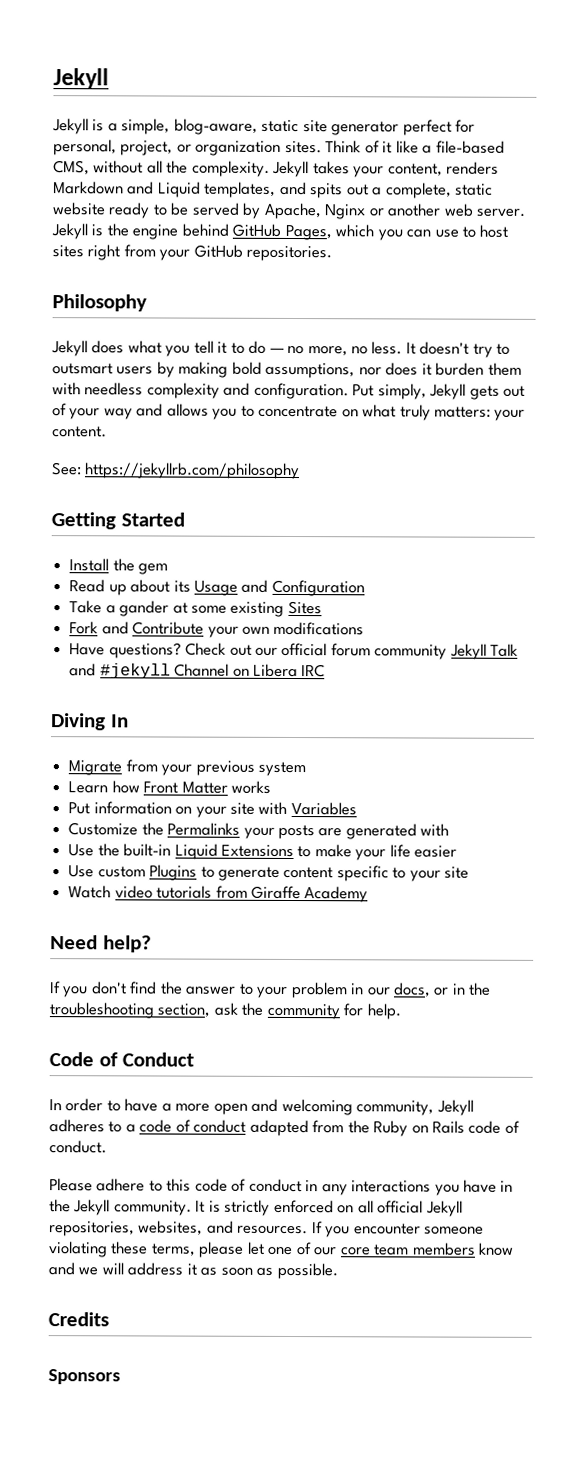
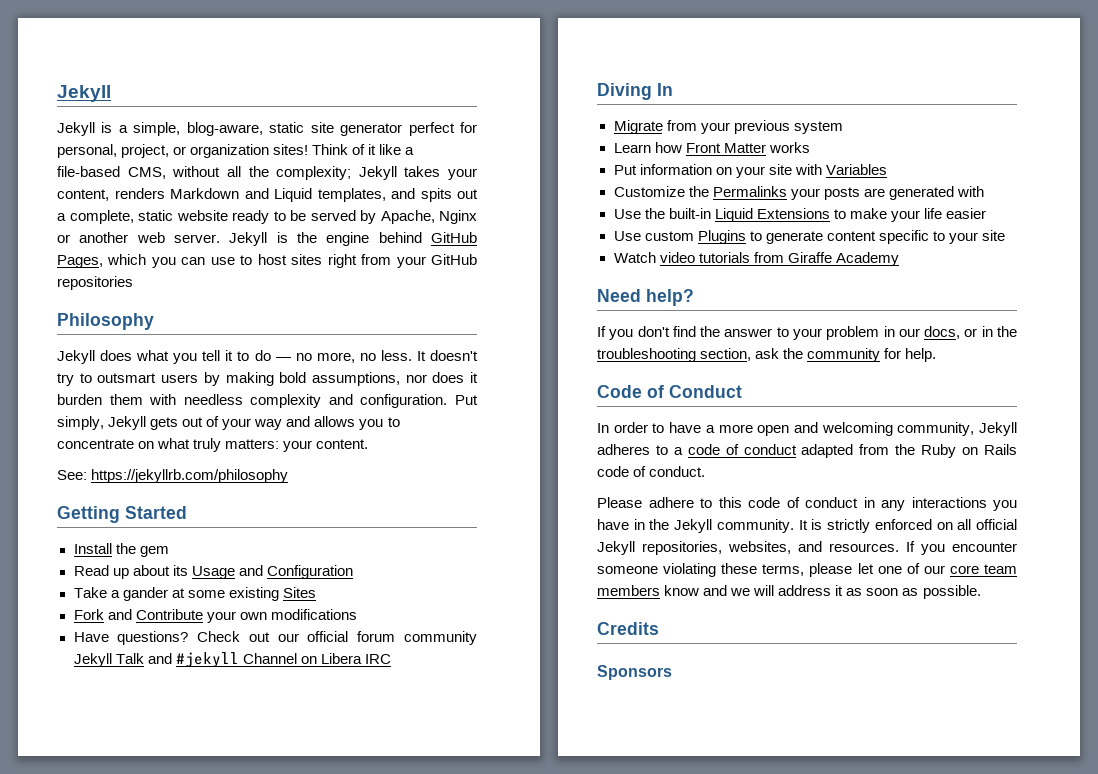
- Jekyll is a simple, blog-aware, static site generator perfect for personal, project, or organization sites.
+ Jekyll is a simple, blog-aware, static site generator perfect for personal, project, or organization sites!
- Think of it like a file-based CMS, without all the complexity. Jekyll takes your content, renders Markdown and Liquid templates, and spits out a complete, static website ready to be served by Apache, Nginx or another web server.
+ Think of it like a file-based CMS, without all the complexity; Jekyll takes your content, renders Markdown and Liquid templates, and spits out a complete, static website ready to be served by Apache, Nginx or another web server.
- Jekyll is the engine behind GitHub Pages, which you can use to host sites right from your GitHub repositories.
+ Jekyll is the engine behind GitHub Pages, which you can use to host sites right from your GitHub repositories

